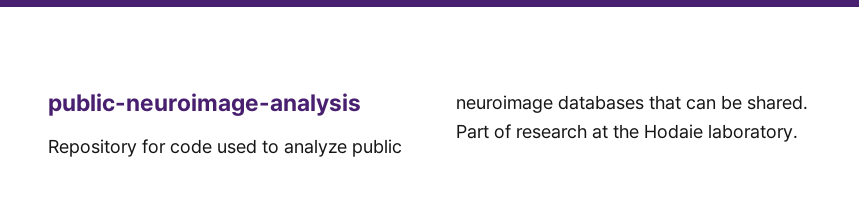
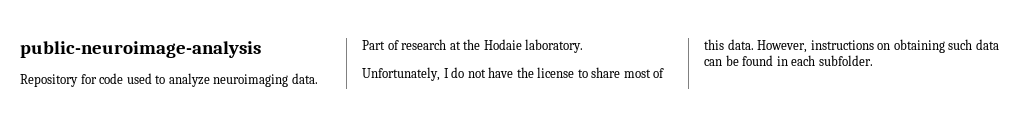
- Repository for code used to analyze public neuroimage databases that can be shared.
+ Repository for code used to analyze neuroimaging data.
+ Unfortunately, I do not have the license to share most of this data. However, instructions on obtaining such data can be found in each subfolder.

